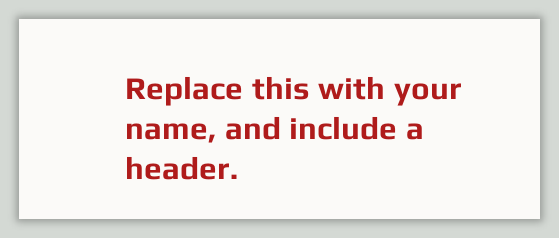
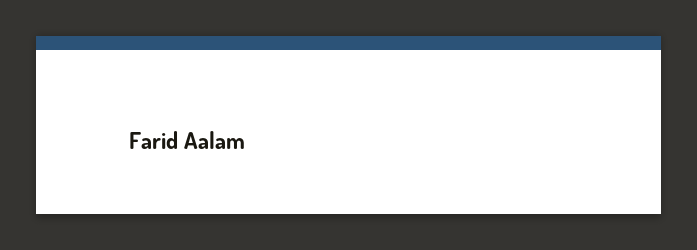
- Replace this with your name, and include a header.
+ Farid Aalam

